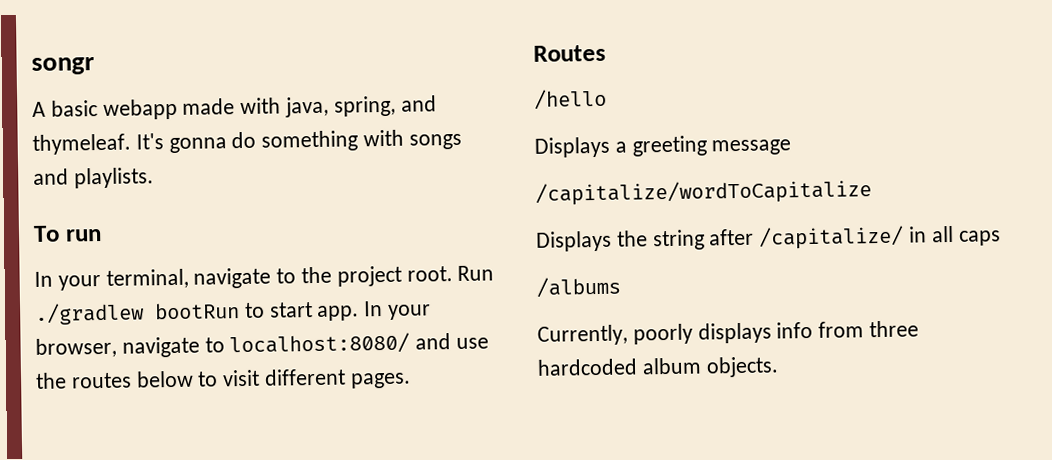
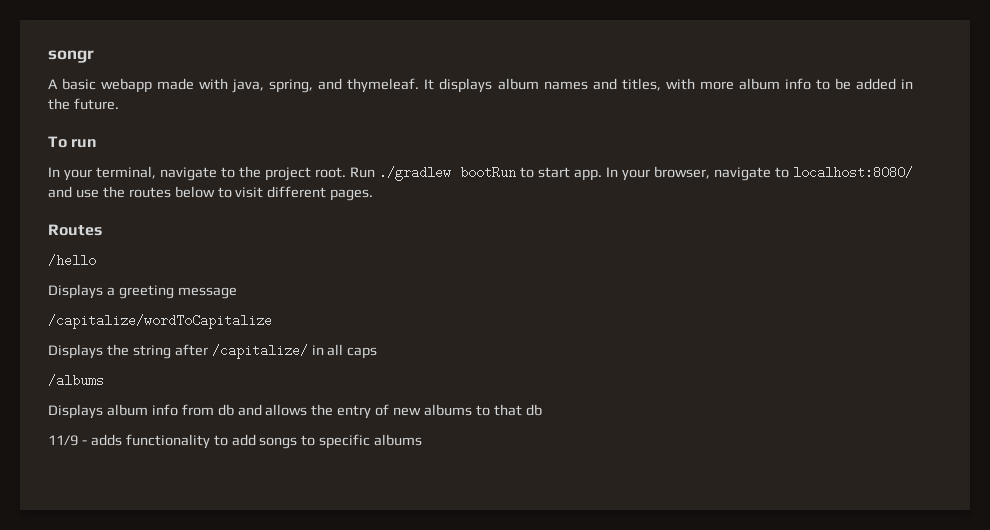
- It's gonna do something with songs and playlists.
+ It displays album names and titles, with more album info to be added in the future.
- Currently, poorly displays info from three hardcoded album objects.
+ Displays album info from db and allows the entry of new albums to that db
+ 11/9 - adds functionality to add songs to specific albums

